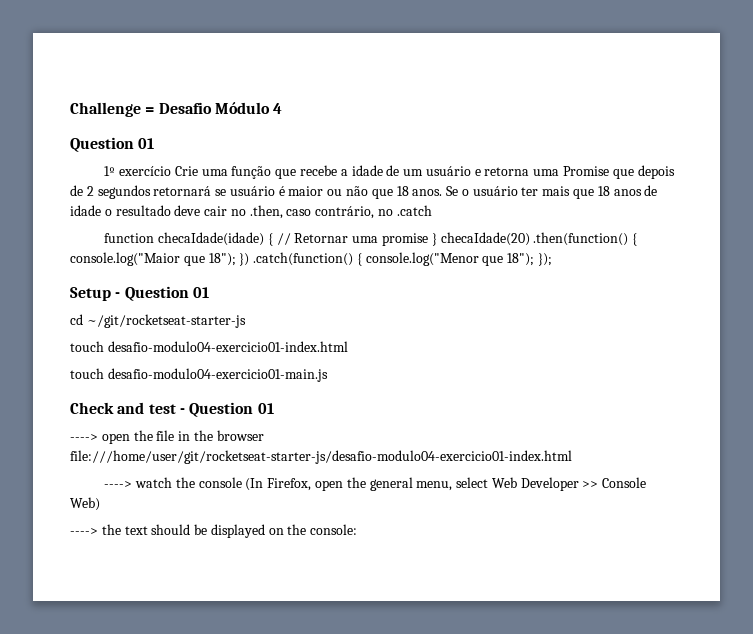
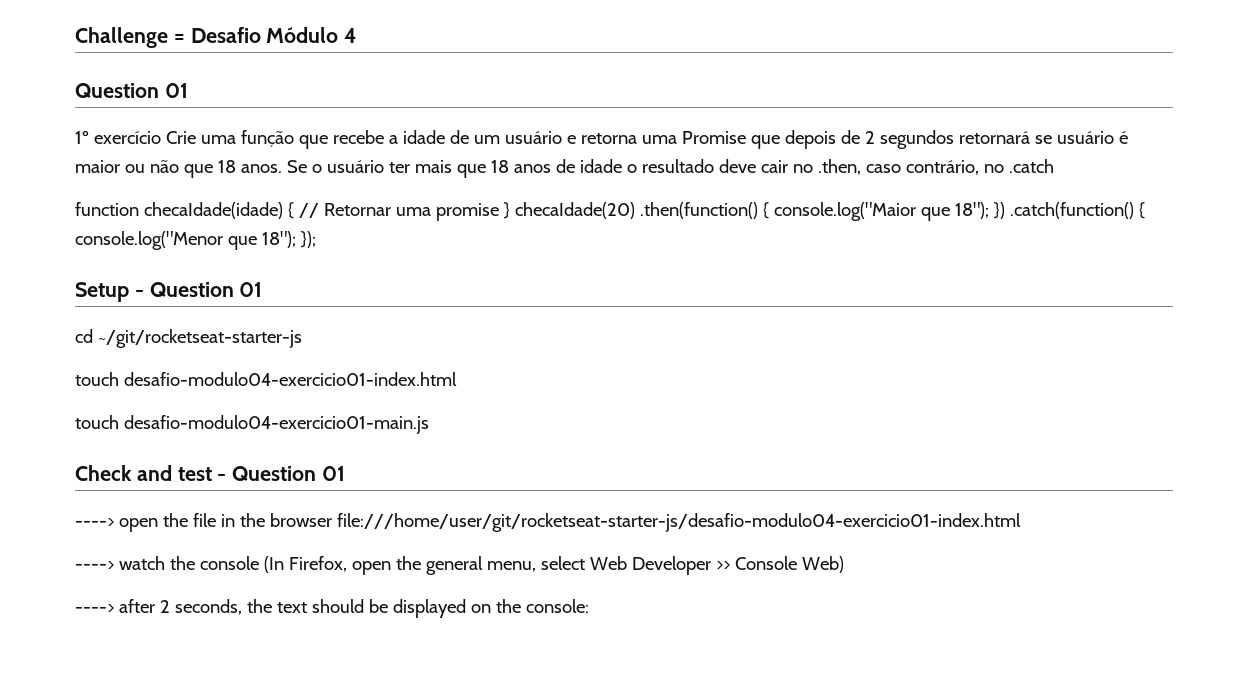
- ----> the text should be displayed on the console:
+ ----> after 2 seconds, the text should be displayed on the console:

